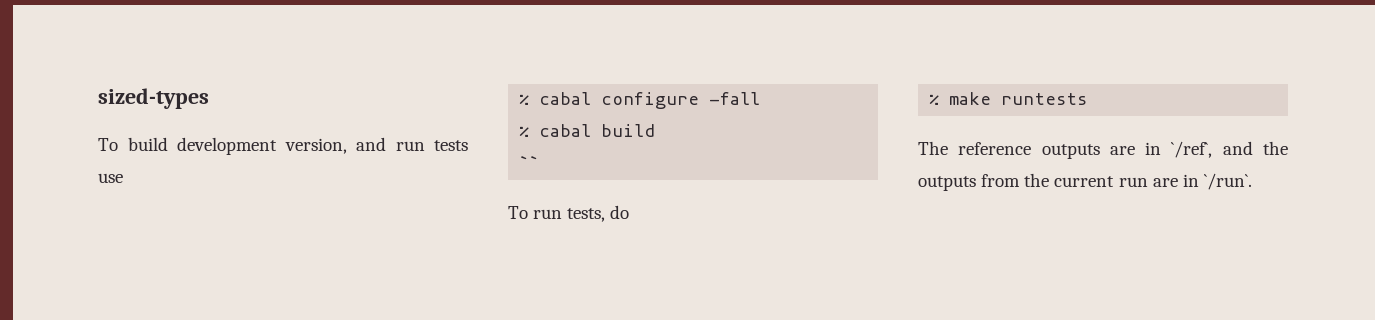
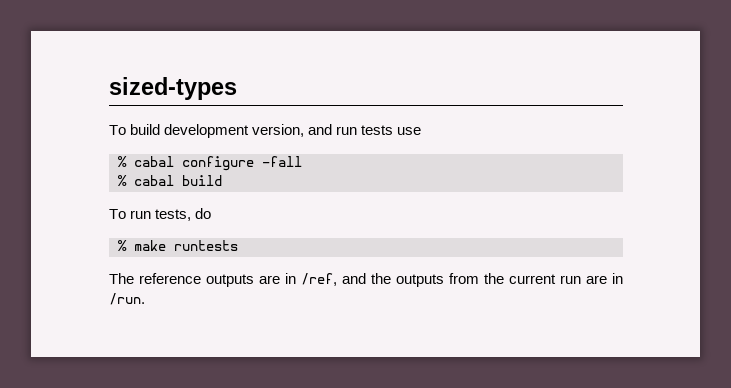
- ``
- The reference outputs are in `/ref`, and the outputs from the current run are in `/run`.
+ The reference outputs are in /ref, and the outputs from the current run are in /run.

